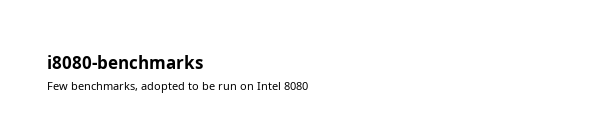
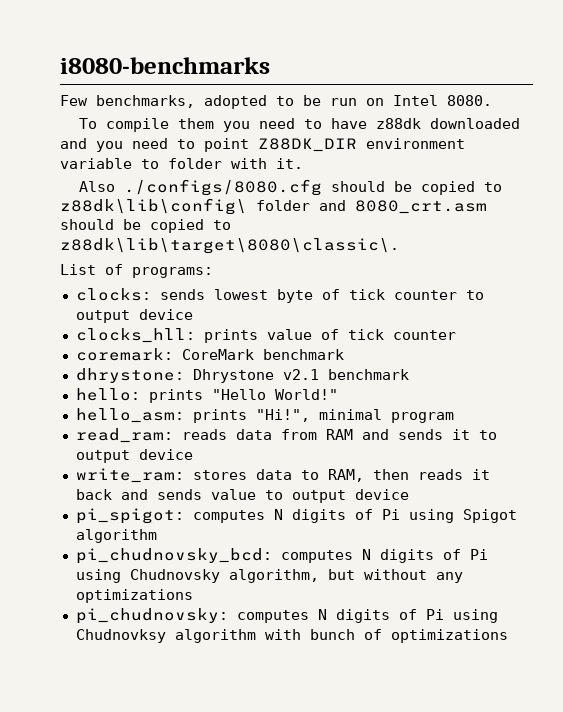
- Few benchmarks, adopted to be run on Intel 8080
+ Few benchmarks, adopted to be run on Intel 8080.
+ To compile them you need to have z88dk downloaded and you need to point Z88DK_DIR environment variable to folder with it.
+ Also ./configs/8080.cfg should be copied to z88dk\lib\config\ folder and 8080_crt.asm should be copied to z88dk\lib\target\8080\classic\.
+ List of programs:
+ clocks: sends lowest byte of tick counter to output device
+ clocks_hll: prints value of tick counter
+ coremark: CoreMark benchmark
+ dhrystone: Dhrystone v2.1 benchmark
+ hello: prints "Hello World!"
+ hello_asm: prints "Hi!", minimal program
+ read_ram: reads data from RAM and sends it to output device
+ write_ram: stores data to RAM, then reads it back and sends value to output device
+ pi_spigot: computes N digits of Pi using Spigot algorithm
+ pi_chudnovsky_bcd: computes N digits of Pi using Chudnovsky algorithm, but without any optimizations
+ pi_chudnovsky: computes N digits of Pi using Chudnovksy algorithm with bunch of optimizations

